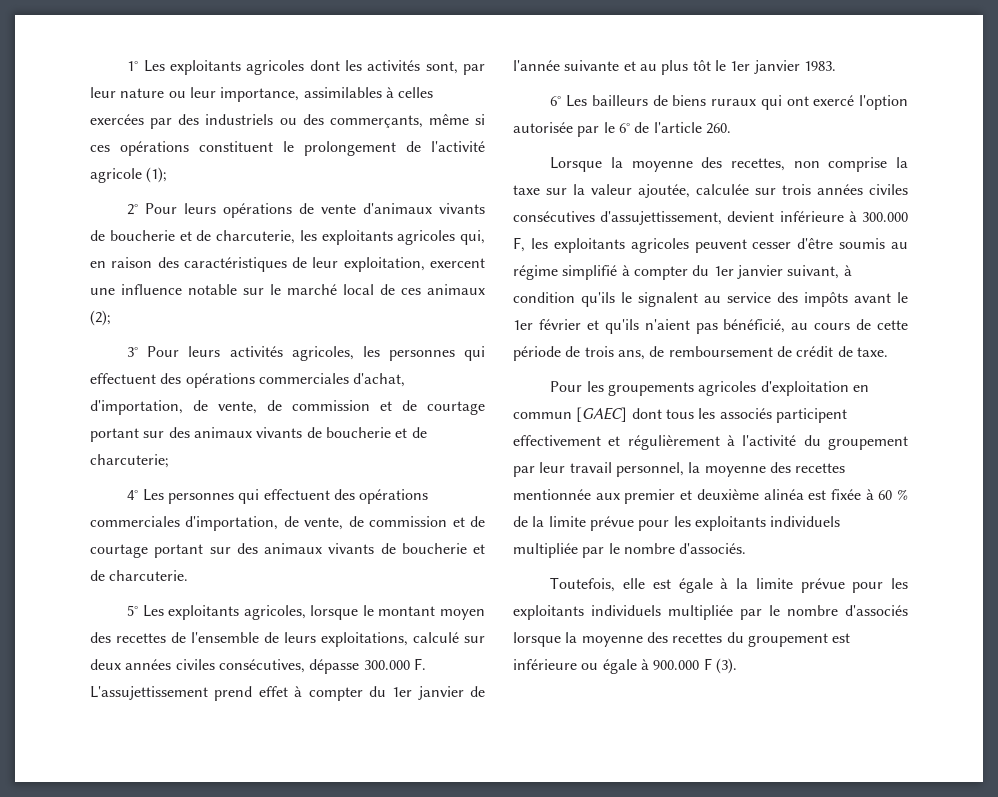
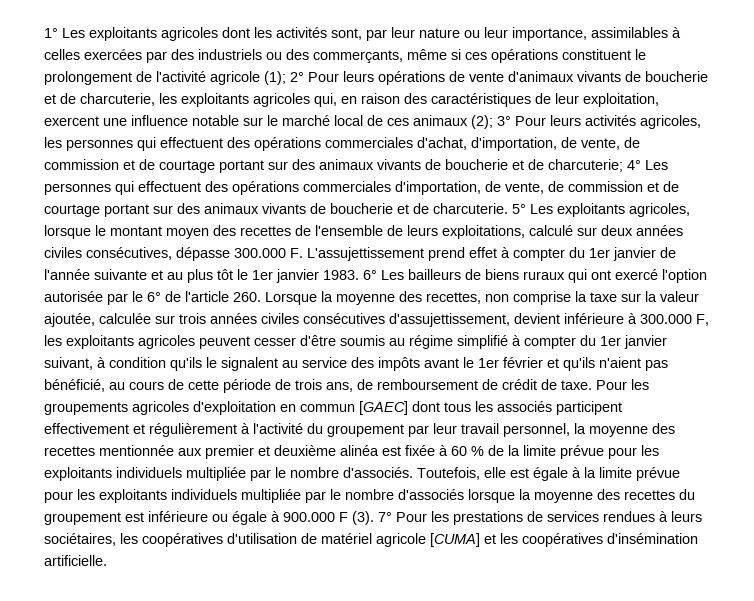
- 1° Les exploitants agricoles dont les activités sont, par leur nature ou leur importance, assimilables à celles exercées par des industriels ou des commerçants, même si ces opérations constituent le prolongement de l'activité agricole (1);
- 2° Pour leurs opérations de vente d'animaux vivants de boucherie et de charcuterie, les exploitants agricoles qui, en raison des caractéristiques de leur exploitation, exercent une influence notable sur le marché local de ces animaux (2);
- 3° Pour leurs activités agricoles, les personnes qui effectuent des opérations commerciales d'achat, d'importation, de vente, de commission et de courtage portant sur des animaux vivants de boucherie et de charcuterie;
- 4° Les personnes qui effectuent des opérations commerciales d'importation, de vente, de commission et de courtage portant sur des animaux vivants de boucherie et de charcuterie.
- 5° Les exploitants agricoles, lorsque le montant moyen des recettes de l'ensemble de leurs exploitations, calculé sur deux années civiles consécutives, dépasse 300.000 F. L'assujettissement prend effet à compter du 1er janvier de l'année suivante et au plus tôt le 1er janvier 1983.
- 6° Les bailleurs de biens ruraux qui ont exercé l'option autorisée par le 6° de l'article 260.
- Lorsque la moyenne des recettes, non comprise la taxe sur la valeur ajoutée, calculée sur trois années civiles consécutives d'assujettissement, devient inférieure à 300.000 F, les exploitants agricoles peuvent cesser d'être soumis au régime simplifié à compter du 1er janvier suivant, à condition qu'ils le signalent au service des impôts avant le 1er février et qu'ils n'aient pas bénéficié, au cours de cette période de trois ans, de remboursement de crédit de taxe.
- Pour les groupements agricoles d'exploitation en commun [GAEC] dont tous les associés participent effectivement et régulièrement à l'activité du groupement par leur travail personnel, la moyenne des recettes mentionnée aux premier et deuxième alinéa est fixée à 60 % de la limite prévue pour les exploitants individuels multipliée par le nombre d'associés.
- Toutefois, elle est égale à la limite prévue pour les exploitants individuels multipliée par le nombre d'associés lorsque la moyenne des recettes du groupement est inférieure ou égale à 900.000 F (3).
+ 1° Les exploitants agricoles dont les activités sont, par leur nature ou leur importance, assimilables à celles exercées par des industriels ou des commerçants, même si ces opérations constituent le prolongement de l'activité agricole (1); 2° Pour leurs opérations de vente d'animaux vivants de boucherie et de charcuterie, les exploitants agricoles qui, en raison des caractéristiques de leur exploitation, exercent une influence notable sur le marché local de ces animaux (2); 3° Pour leurs activités agricoles, les personnes qui effectuent des opérations commerciales d'achat, d'importation, de vente, de commission et de courtage portant sur des animaux vivants de boucherie et de charcuterie; 4° Les personnes qui effectuent des opérations commerciales d'importation, de vente, de commission et de courtage portant sur des animaux vivants de boucherie et de charcuterie. 5° Les exploitants agricoles, lorsque le montant moyen des recettes de l'ensemble de leurs exploitations, calculé sur deux années civiles consécutives, dépasse 300.000 F. L'assujettissement prend effet à compter du 1er janvier de l'année suivante et au plus tôt le 1er janvier 1983. 6° Les bailleurs de biens ruraux qui ont exercé l'option autorisée par le 6° de l'article 260. Lorsque la moyenne des recettes, non comprise la taxe sur la valeur ajoutée, calculée sur trois années civiles consécutives d'assujettissement, devient inférieure à 300.000 F, les exploitants agricoles peuvent cesser d'être soumis au régime simplifié à compter du 1er janvier suivant, à condition qu'ils le signalent au service des impôts avant le 1er février et qu'ils n'aient pas bénéficié, au cours de cette période de trois ans, de remboursement de crédit de taxe. Pour les groupements agricoles d'exploitation en commun [GAEC] dont tous les associés participent effectivement et régulièrement à l'activité du groupement par leur travail personnel, la moyenne des recettes mentionnée aux premier et deuxième alinéa est fixée à 60 % de la limite prévue pour les exploitants individuels multipliée par le nombre d'associés. Toutefois, elle est égale à la limite prévue pour les exploitants individuels multipliée par le nombre d'associés lorsque la moyenne des recettes du groupement est inférieure ou égale à 900.000 F (3).
+ 7° Pour les prestations de services rendues à leurs sociétaires, les coopératives d'utilisation de matériel agricole [CUMA] et les coopératives d'insémination artificielle.

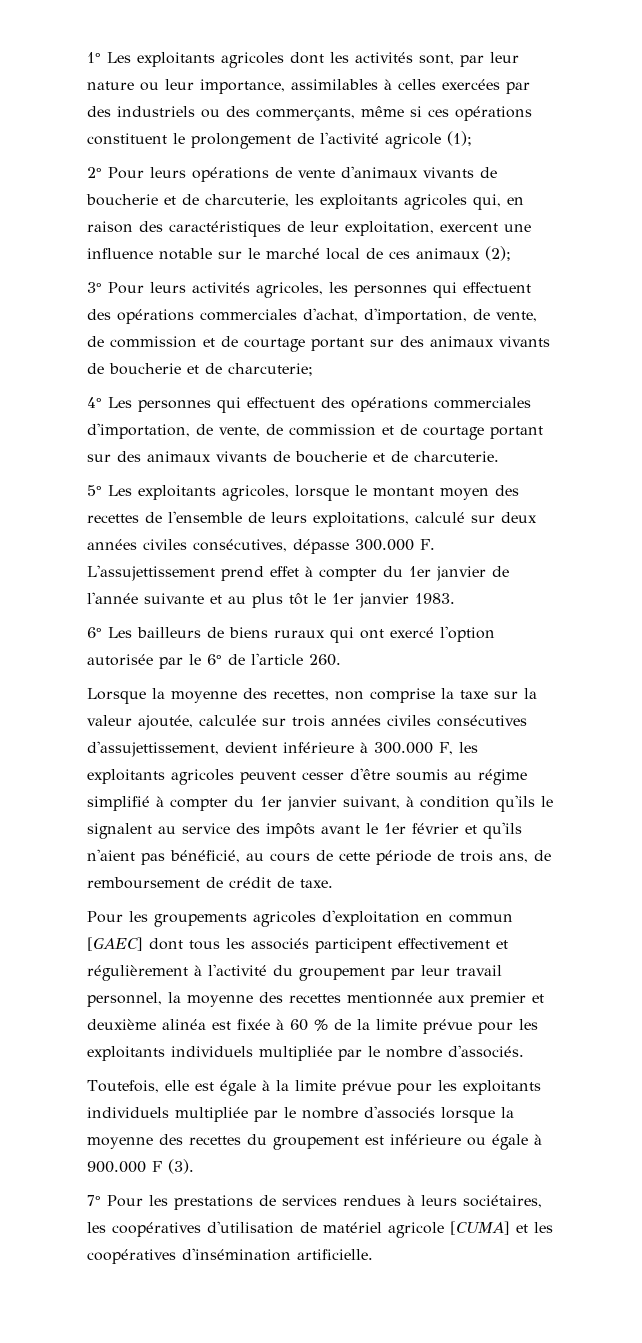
- 1° Les exploitants agricoles dont les activités sont, par leur nature ou leur importance, assimilables à celles exercées par des industriels ou des commerçants, même si ces opérations constituent le prolongement de l'activité agricole (1); 2° Pour leurs opérations de vente d'animaux vivants de boucherie et de charcuterie, les exploitants agricoles qui, en raison des caractéristiques de leur exploitation, exercent une influence notable sur le marché local de ces animaux (2); 3° Pour leurs activités agricoles, les personnes qui effectuent des opérations commerciales d'achat, d'importation, de vente, de commission et de courtage portant sur des animaux vivants de boucherie et de charcuterie; 4° Les personnes qui effectuent des opérations commerciales d'importation, de vente, de commission et de courtage portant sur des animaux vivants de boucherie et de charcuterie. 5° Les exploitants agricoles, lorsque le montant moyen des recettes de l'ensemble de leurs exploitations, calculé sur deux années civiles consécutives, dépasse 300.000 F. L'assujettissement prend effet à compter du 1er janvier de l'année suivante et au plus tôt le 1er janvier 1983. 6° Les bailleurs de biens ruraux qui ont exercé l'option autorisée par le 6° de l'article 260. Lorsque la moyenne des recettes, non comprise la taxe sur la valeur ajoutée, calculée sur trois années civiles consécutives d'assujettissement, devient inférieure à 300.000 F, les exploitants agricoles peuvent cesser d'être soumis au régime simplifié à compter du 1er janvier suivant, à condition qu'ils le signalent au service des impôts avant le 1er février et qu'ils n'aient pas bénéficié, au cours de cette période de trois ans, de remboursement de crédit de taxe. Pour les groupements agricoles d'exploitation en commun [GAEC] dont tous les associés participent effectivement et régulièrement à l'activité du groupement par leur travail personnel, la moyenne des recettes mentionnée aux premier et deuxième alinéa est fixée à 60 % de la limite prévue pour les exploitants individuels multipliée par le nombre d'associés. Toutefois, elle est égale à la limite prévue pour les exploitants individuels multipliée par le nombre d'associés lorsque la moyenne des recettes du groupement est inférieure ou égale à 900.000 F (3). 7° Pour les prestations de services rendues à leurs sociétaires, les coopératives d'utilisation de matériel agricole [CUMA] et les coopératives d'insémination artificielle.
+ 1° Les exploitants agricoles dont les activités sont, par leur nature ou leur importance, assimilables à celles exercées par des industriels ou des commerçants, même si ces opérations constituent le prolongement de l'activité agricole (1);
+ 2° Pour leurs opérations de vente d'animaux vivants de boucherie et de charcuterie, les exploitants agricoles qui, en raison des caractéristiques de leur exploitation, exercent une influence notable sur le marché local de ces animaux (2);
+ 3° Pour leurs activités agricoles, les personnes qui effectuent des opérations commerciales d'achat, d'importation, de vente, de commission et de courtage portant sur des animaux vivants de boucherie et de charcuterie;
+ 4° Les personnes qui effectuent des opérations commerciales d'importation, de vente, de commission et de courtage portant sur des animaux vivants de boucherie et de charcuterie.
+ 5° Les exploitants agricoles, lorsque le montant moyen des recettes de l'ensemble de leurs exploitations, calculé sur deux années civiles consécutives, dépasse 300.000 F. L'assujettissement prend effet à compter du 1er janvier de l'année suivante et au plus tôt le 1er janvier 1983.
+ 6° Les bailleurs de biens ruraux qui ont exercé l'option autorisée par le 6° de l'article 260.
+ Lorsque la moyenne des recettes, non comprise la taxe sur la valeur ajoutée, calculée sur trois années civiles consécutives d'assujettissement, devient inférieure à 300.000 F, les exploitants agricoles peuvent cesser d'être soumis au régime simplifié à compter du 1er janvier suivant, à condition qu'ils le signalent au service des impôts avant le 1er février et qu'ils n'aient pas bénéficié, au cours de cette période de trois ans, de remboursement de crédit de taxe.
+ Pour les groupements agricoles d'exploitation en commun [GAEC] dont tous les associés participent effectivement et régulièrement à l'activité du groupement par leur travail personnel, la moyenne des recettes mentionnée aux premier et deuxième alinéa est fixée à 60 % de la limite prévue pour les exploitants individuels multipliée par le nombre d'associés.
+ Toutefois, elle est égale à la limite prévue pour les exploitants individuels multipliée par le nombre d'associés lorsque la moyenne des recettes du groupement est inférieure ou égale à 900.000 F (3).
+ 7° Pour les prestations de services rendues à leurs sociétaires, les coopératives d'utilisation de matériel agricole [CUMA] et les coopératives d'insémination artificielle.

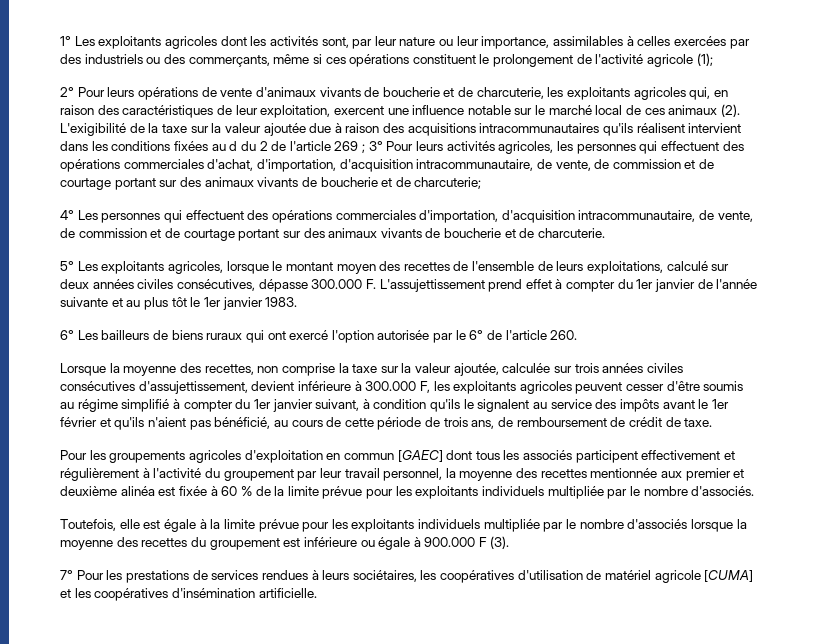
- 2° Pour leurs opérations de vente d'animaux vivants de boucherie et de charcuterie, les exploitants agricoles qui, en raison des caractéristiques de leur exploitation, exercent une influence notable sur le marché local de ces animaux (2);
- 3° Pour leurs activités agricoles, les personnes qui effectuent des opérations commerciales d'achat, d'importation, de vente, de commission et de courtage portant sur des animaux vivants de boucherie et de charcuterie;
+ 2° Pour leurs opérations de vente d'animaux vivants de boucherie et de charcuterie, les exploitants agricoles qui, en raison des caractéristiques de leur exploitation, exercent une influence notable sur le marché local de ces animaux (2). L'exigibilité de la taxe sur la valeur ajoutée due à raison des acquisitions intracommunautaires qu'ils réalisent intervient dans les conditions fixées au d du 2 de l'article 269 ; 3° Pour leurs activités agricoles, les personnes qui effectuent des opérations commerciales d'achat, d'importation, d'acquisition intracommunautaire, de vente, de commission et de courtage portant sur des animaux vivants de boucherie et de charcuterie;
- 4° Les personnes qui effectuent des opérations commerciales d'importation, de vente, de commission et de courtage portant sur des animaux vivants de boucherie et de charcuterie.
+ 4° Les personnes qui effectuent des opérations commerciales d'importation, d'acquisition intracommunautaire, de vente, de commission et de courtage portant sur des animaux vivants de boucherie et de charcuterie.

